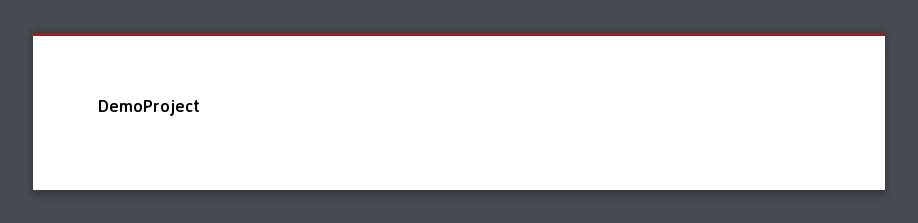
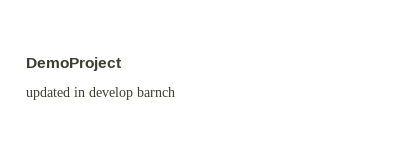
+ updated in develop barnch

